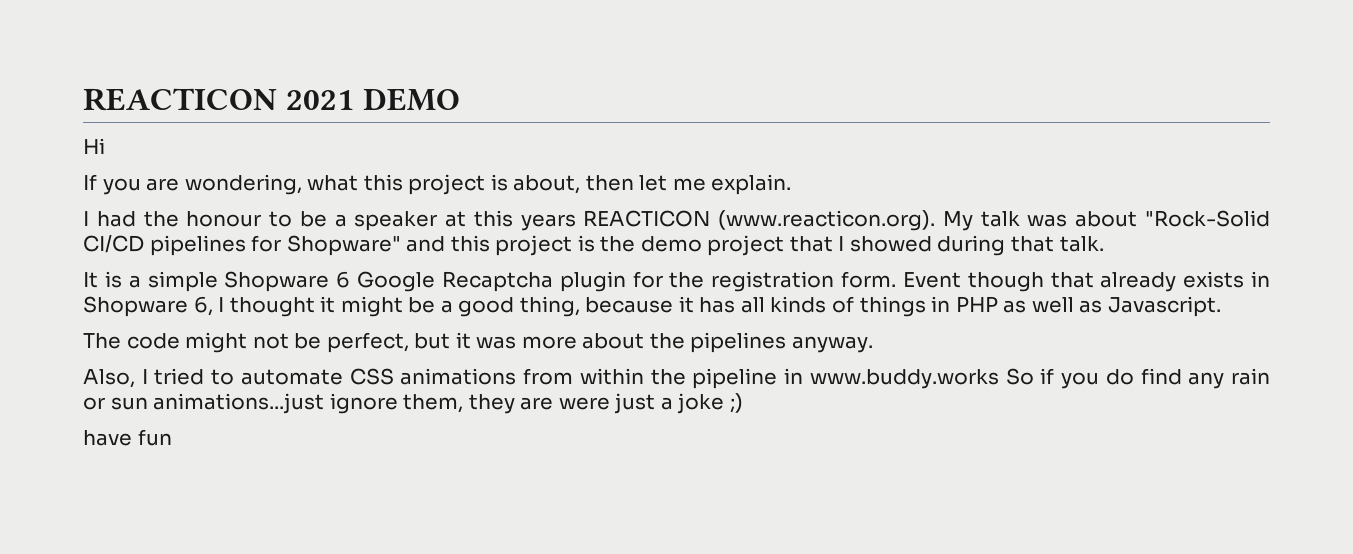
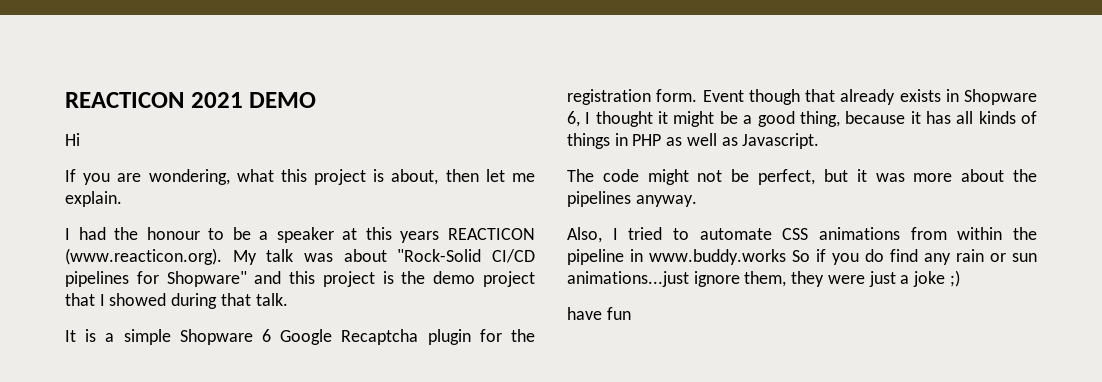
- Also, I tried to automate CSS animations from within the pipeline in www.buddy.works So if you do find any rain or sun animations...just ignore them, they are were just a joke ;)
+ Also, I tried to automate CSS animations from within the pipeline in www.buddy.works So if you do find any rain or sun animations...just ignore them, they were just a joke ;)

